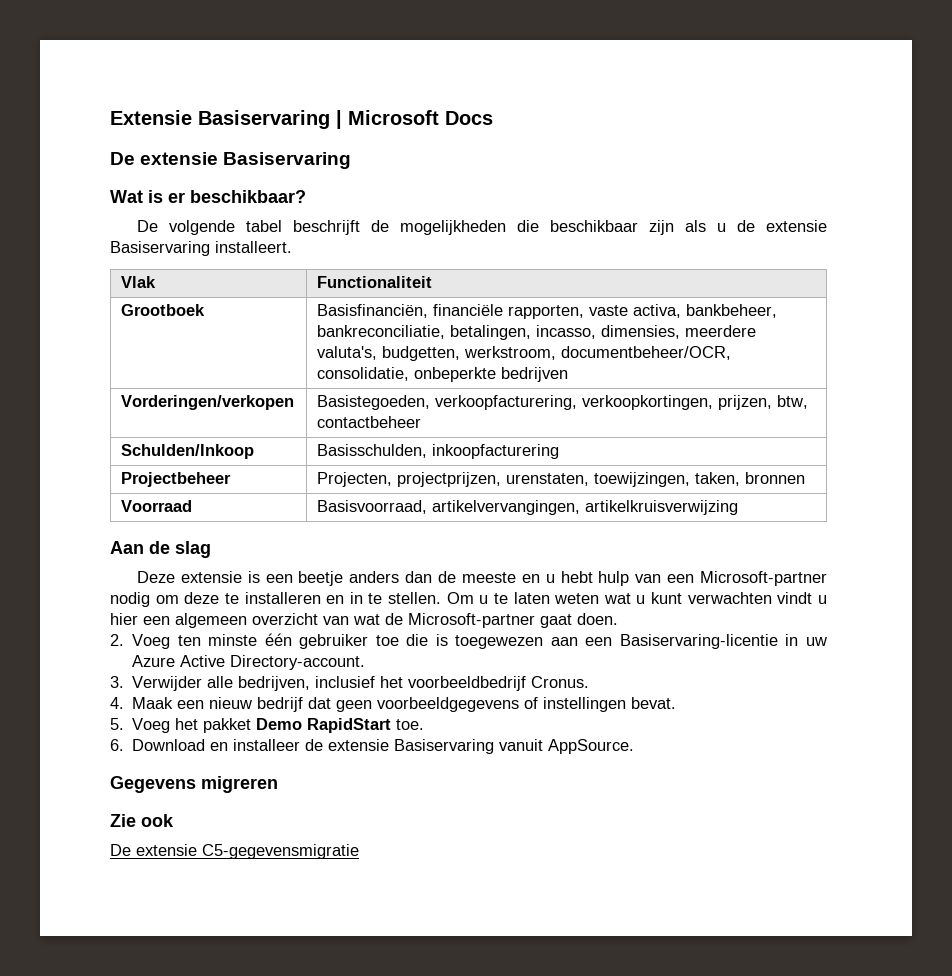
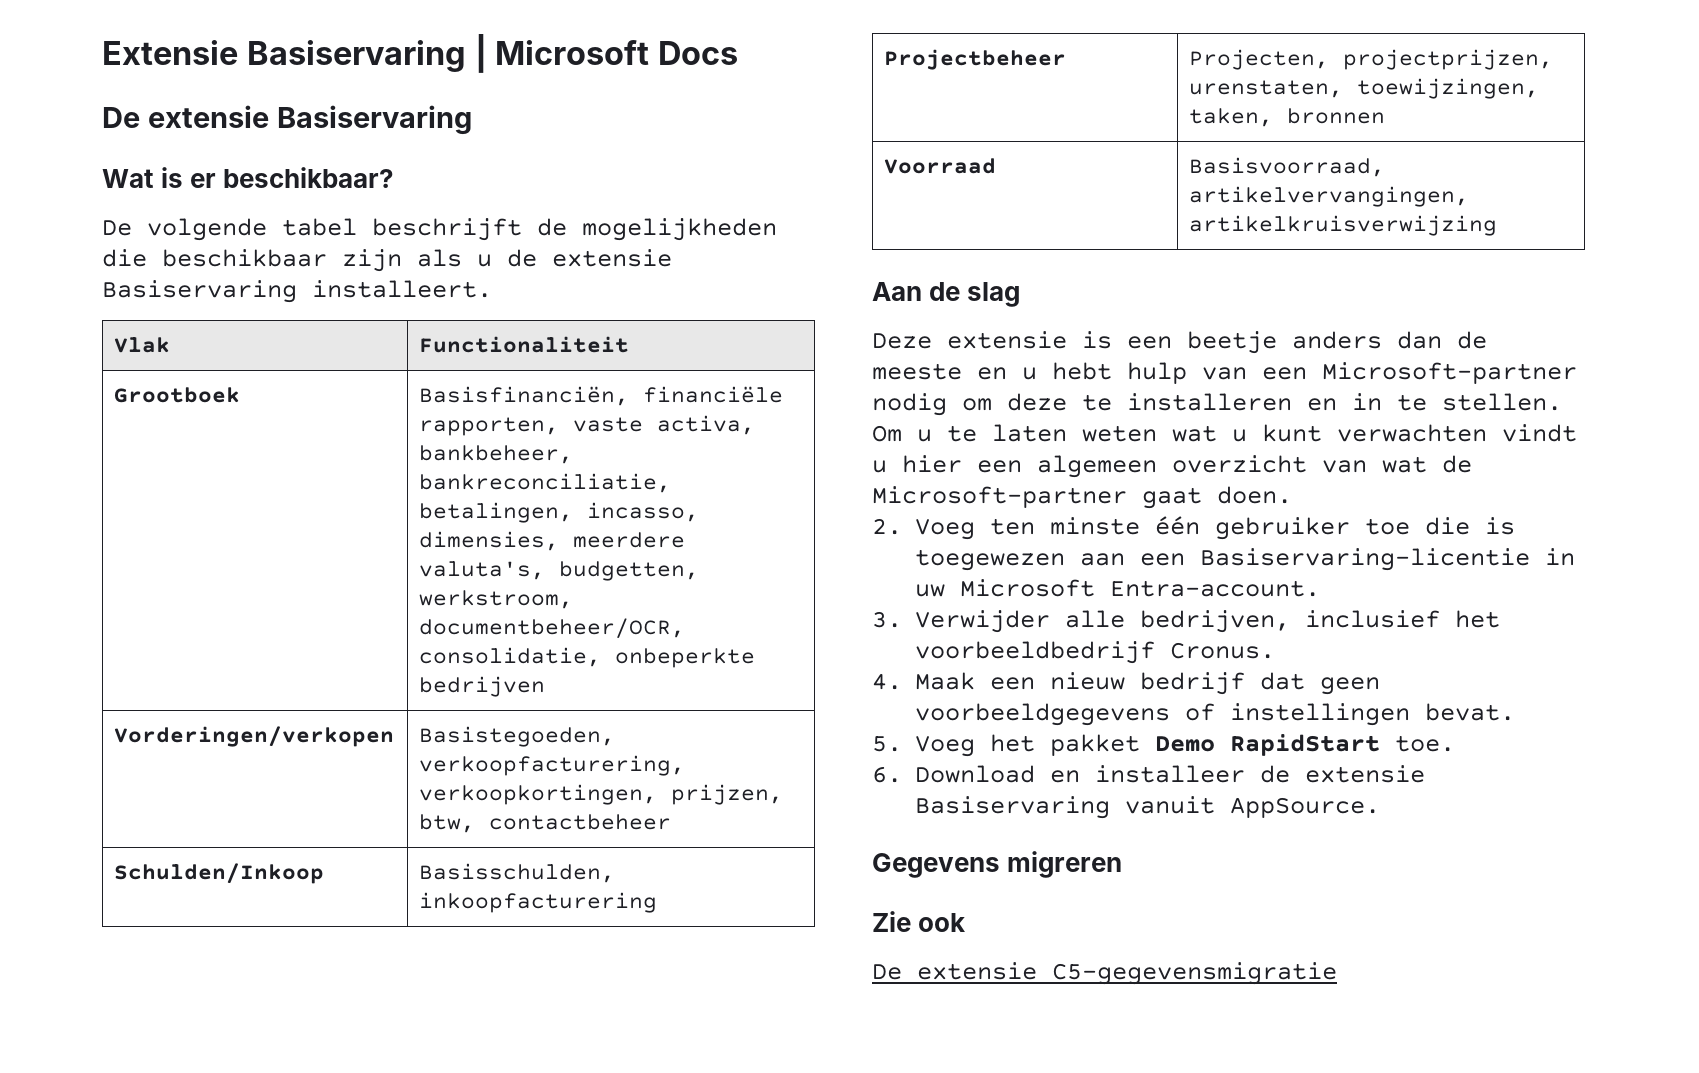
- 2. Voeg ten minste één gebruiker toe die is toegewezen aan een Basiservaring-licentie in uw Azure Active Directory-account.
+ 2. Voeg ten minste één gebruiker toe die is toegewezen aan een Basiservaring-licentie in uw Microsoft Entra-account.

